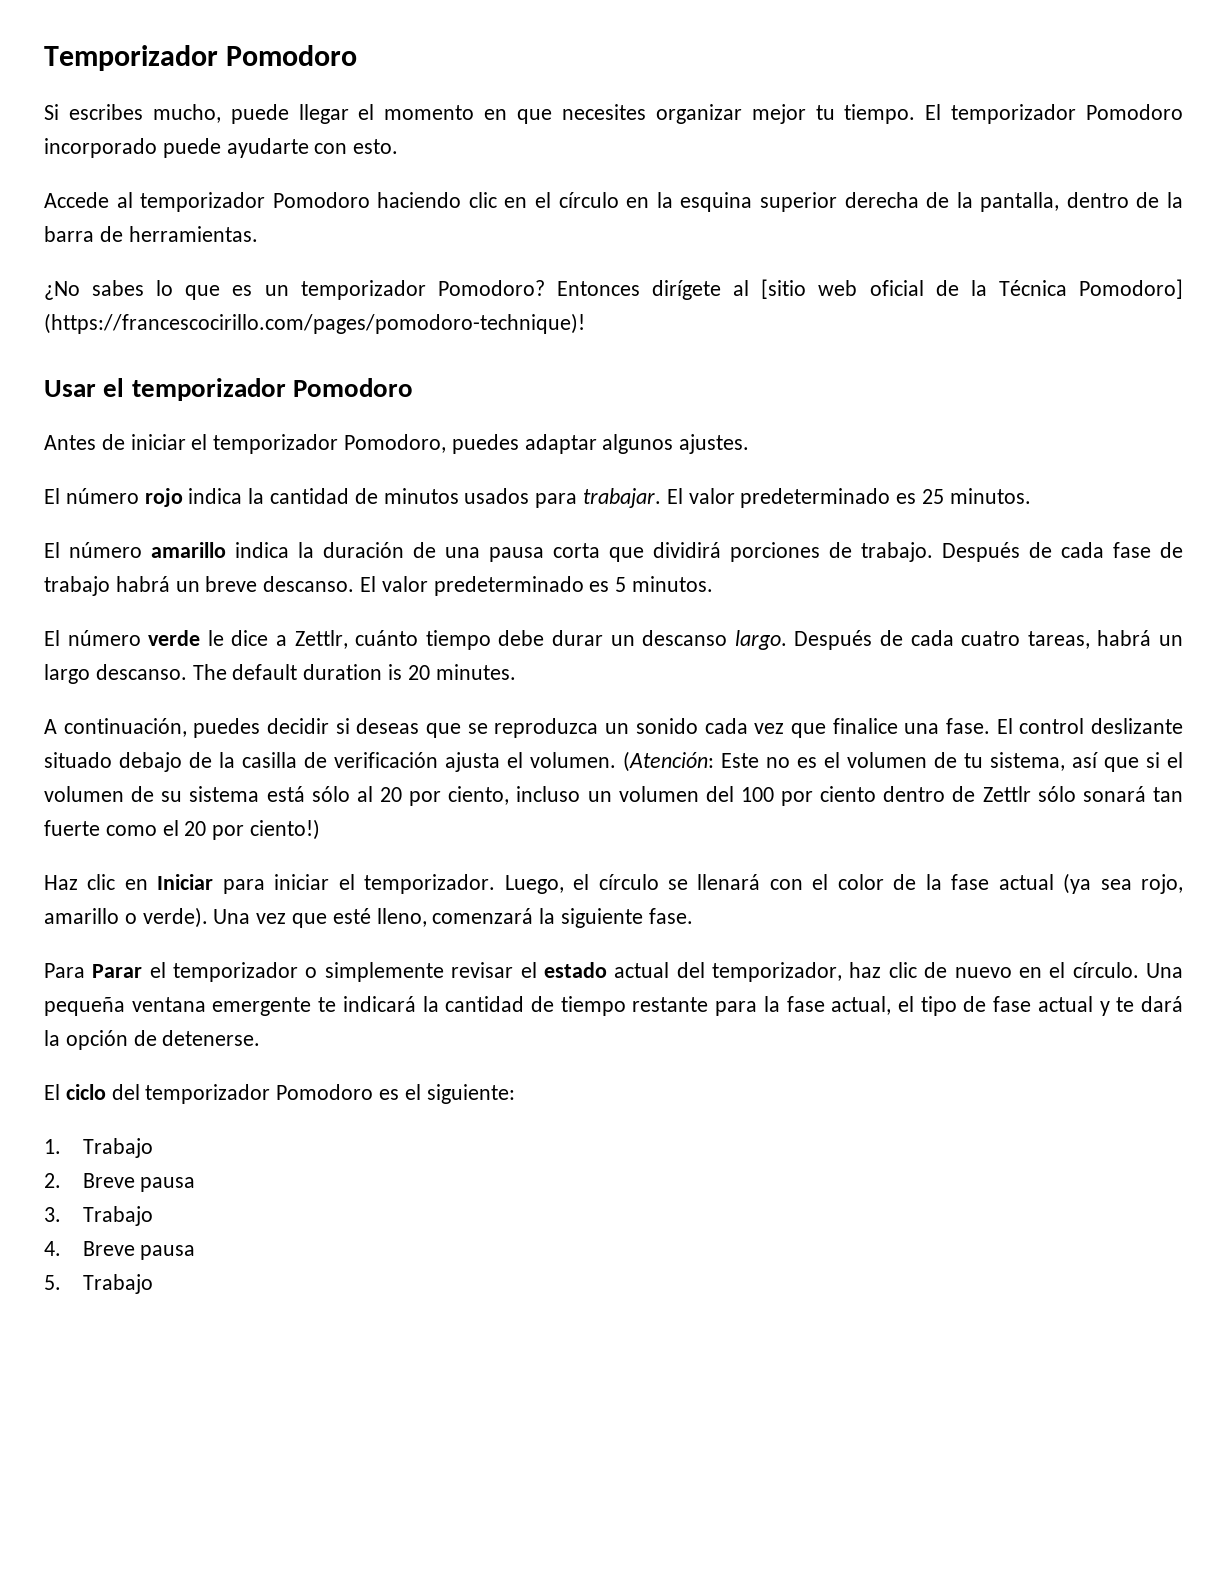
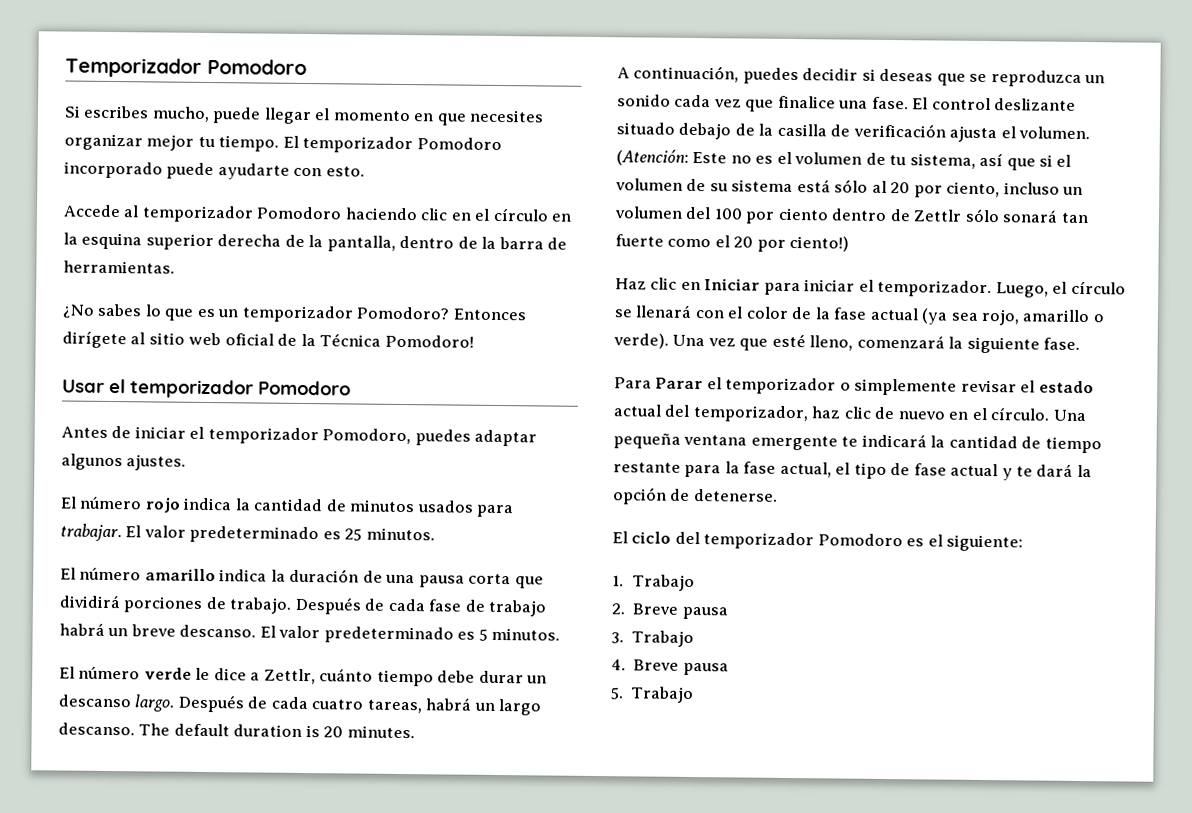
- Entonces dirígete al [sitio web oficial de la Técnica Pomodoro] (https://francescocirillo.com/pages/pomodoro-technique)!
+ Entonces dirígete al sitio web oficial de la Técnica Pomodoro!

